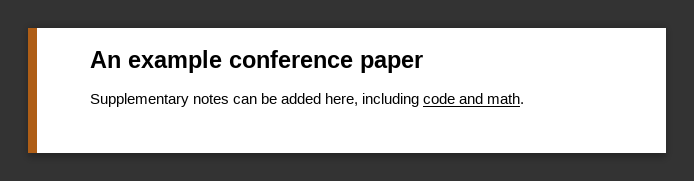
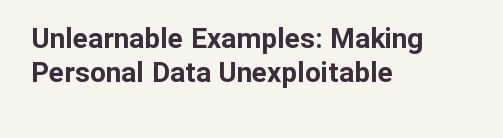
- An example conference paper
- Supplementary notes can be added here, including code and math.
+ Unlearnable Examples: Making Personal Data Unexploitable

